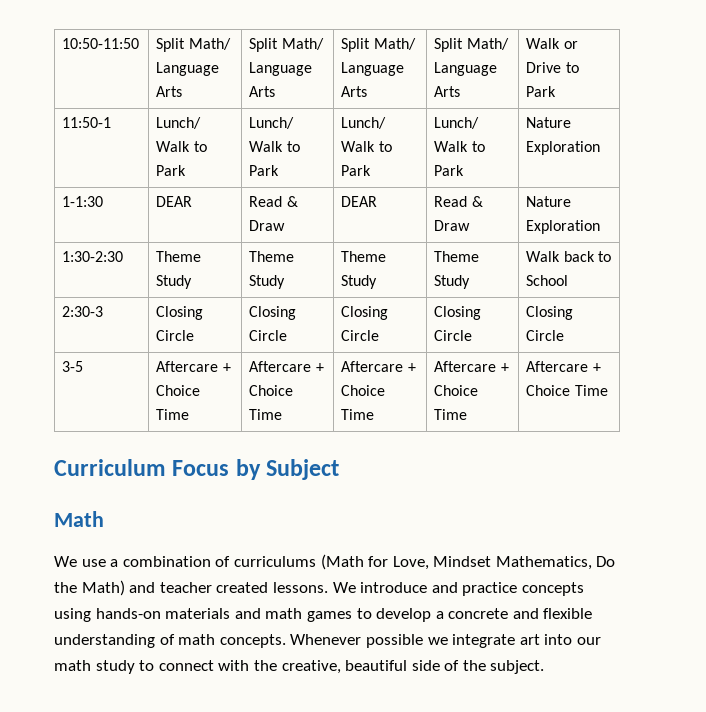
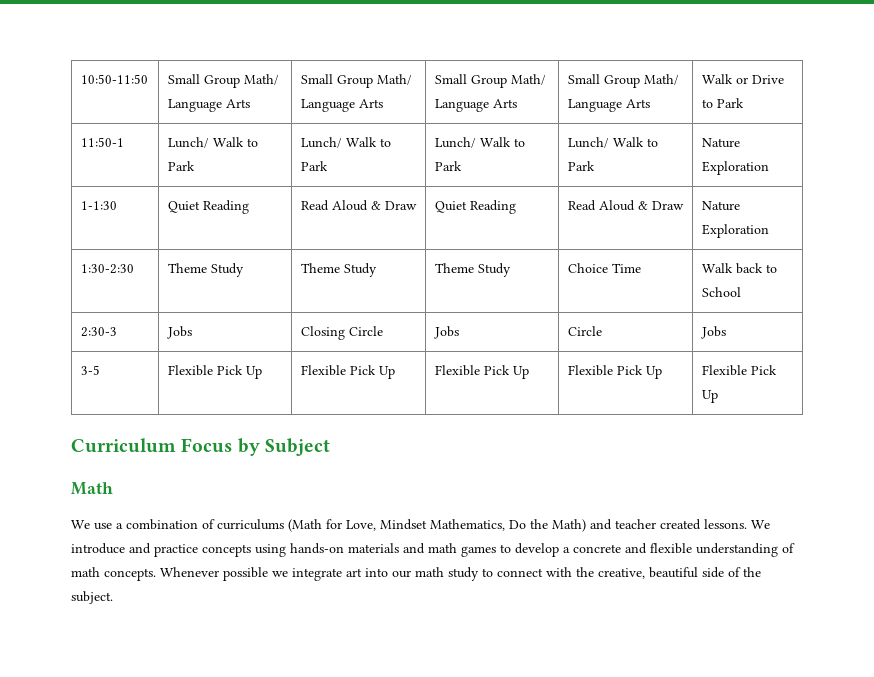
- 10:50-11:50 | Split Math/ Language Arts | Split Math/ Language Arts | Split Math/ Language Arts | Split Math/ Language Arts | Walk or Drive to Park
+ 10:50-11:50 | Small Group Math/ Language Arts | Small Group Math/ Language Arts | Small Group Math/ Language Arts | Small Group Math/ Language Arts | Walk or Drive to Park
- 1-1:30 | DEAR | Read & Draw | DEAR | Read & Draw | Nature Exploration
+ 1-1:30 | Quiet Reading | Read Aloud & Draw | Quiet Reading | Read Aloud & Draw | Nature Exploration
- 1:30-2:30 | Theme Study | Theme Study | Theme Study | Theme Study | Walk back to School
+ 1:30-2:30 | Theme Study | Theme Study | Theme Study | Choice Time | Walk back to School
- 2:30-3 | Closing Circle | Closing Circle | Closing Circle | Closing Circle | Closing Circle
- 3-5 | Aftercare + Choice Time | Aftercare + Choice Time | Aftercare + Choice Time | Aftercare + Choice Time | Aftercare + Choice Time
+ 2:30-3 | Jobs | Closing Circle | Jobs | Circle | Jobs
+ 3-5 | Flexible Pick Up | Flexible Pick Up | Flexible Pick Up | Flexible Pick Up | Flexible Pick Up

